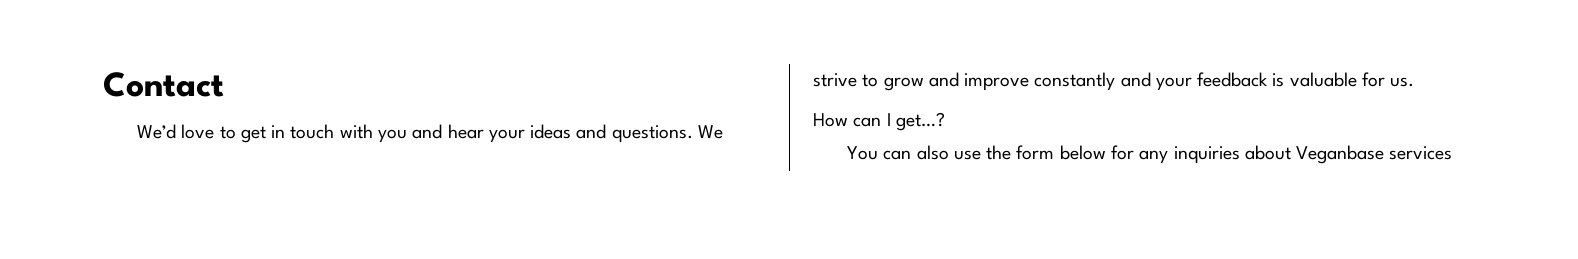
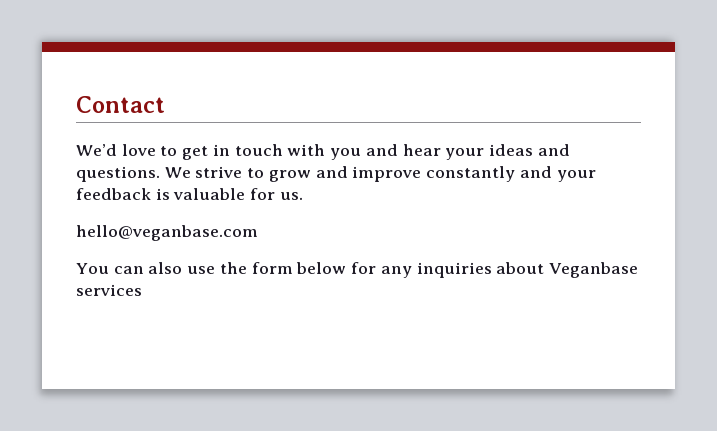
- How can I get…?
+ hello@veganbase.com

